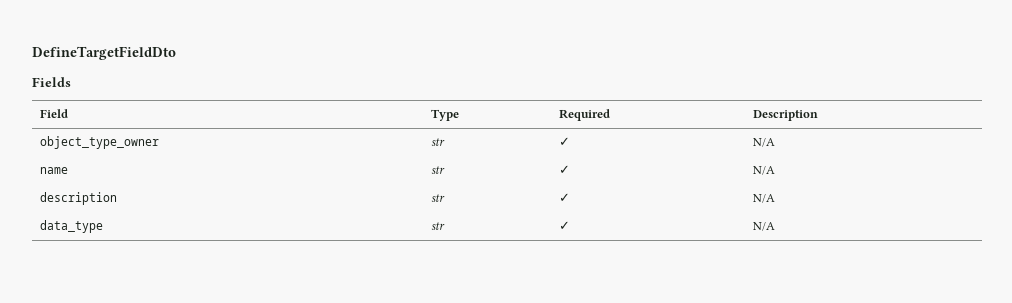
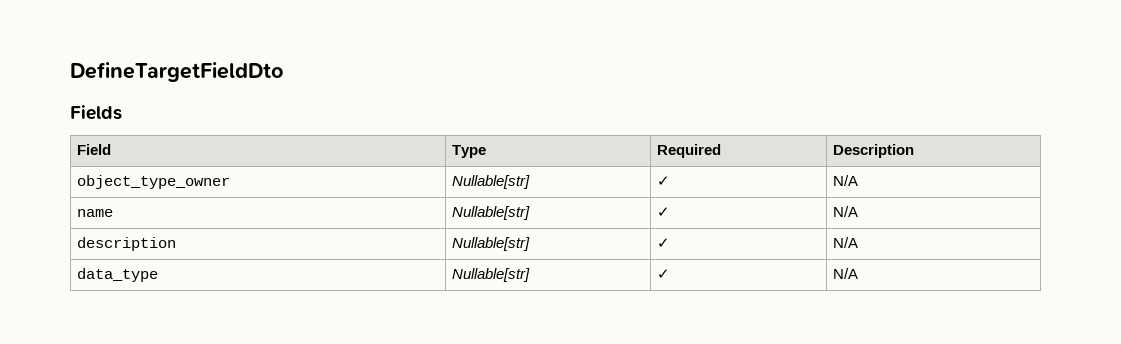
- object_type_owner | str | ✓ | N/A
+ object_type_owner | Nullable[str] | ✓ | N/A
- name | str | ✓ | N/A
+ name | Nullable[str] | ✓ | N/A
- description | str | ✓ | N/A
+ description | Nullable[str] | ✓ | N/A
- data_type | str | ✓ | N/A
+ data_type | Nullable[str] | ✓ | N/A

